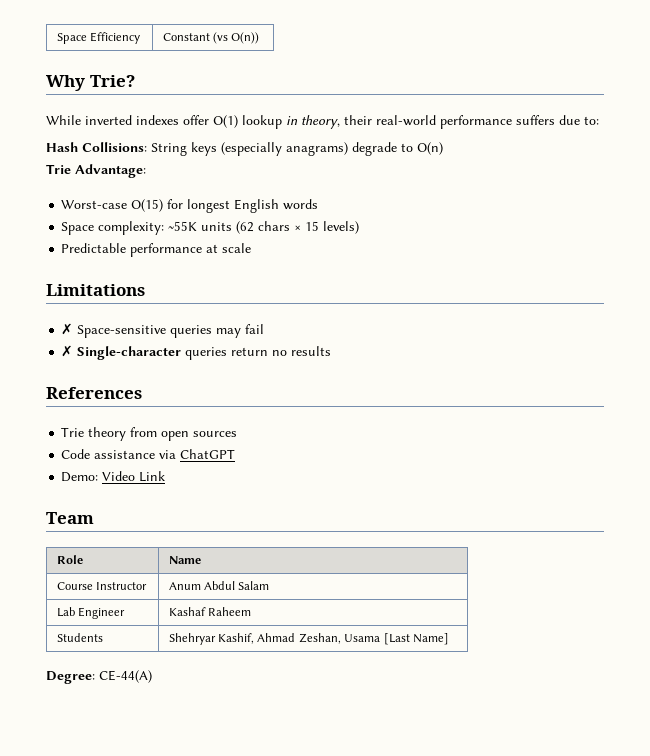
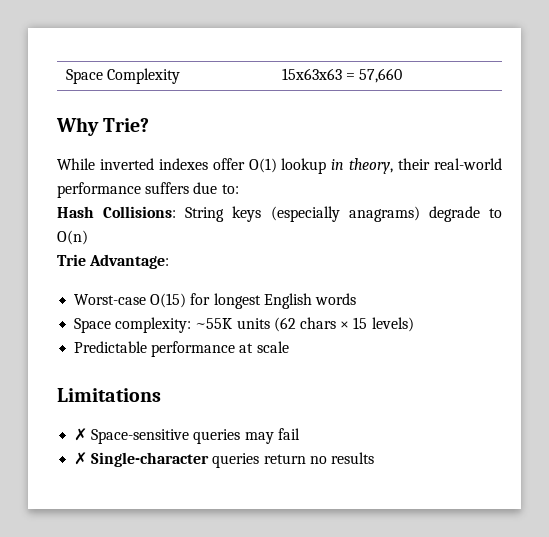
- Space Efficiency | Constant (vs O(n))
+ Space Complexity | 15x63x63 = 57,660
- References
- Trie theory from open sources
- Code assistance via ChatGPT
- Demo: Video Link
- Team
- Role | Name
- Course Instructor | Anum Abdul Salam
- Lab Engineer | Kashaf Raheem
- Students | Shehryar Kashif, Ahmad Zeshan, Usama [Last Name]
- Degree: CE-44(A)

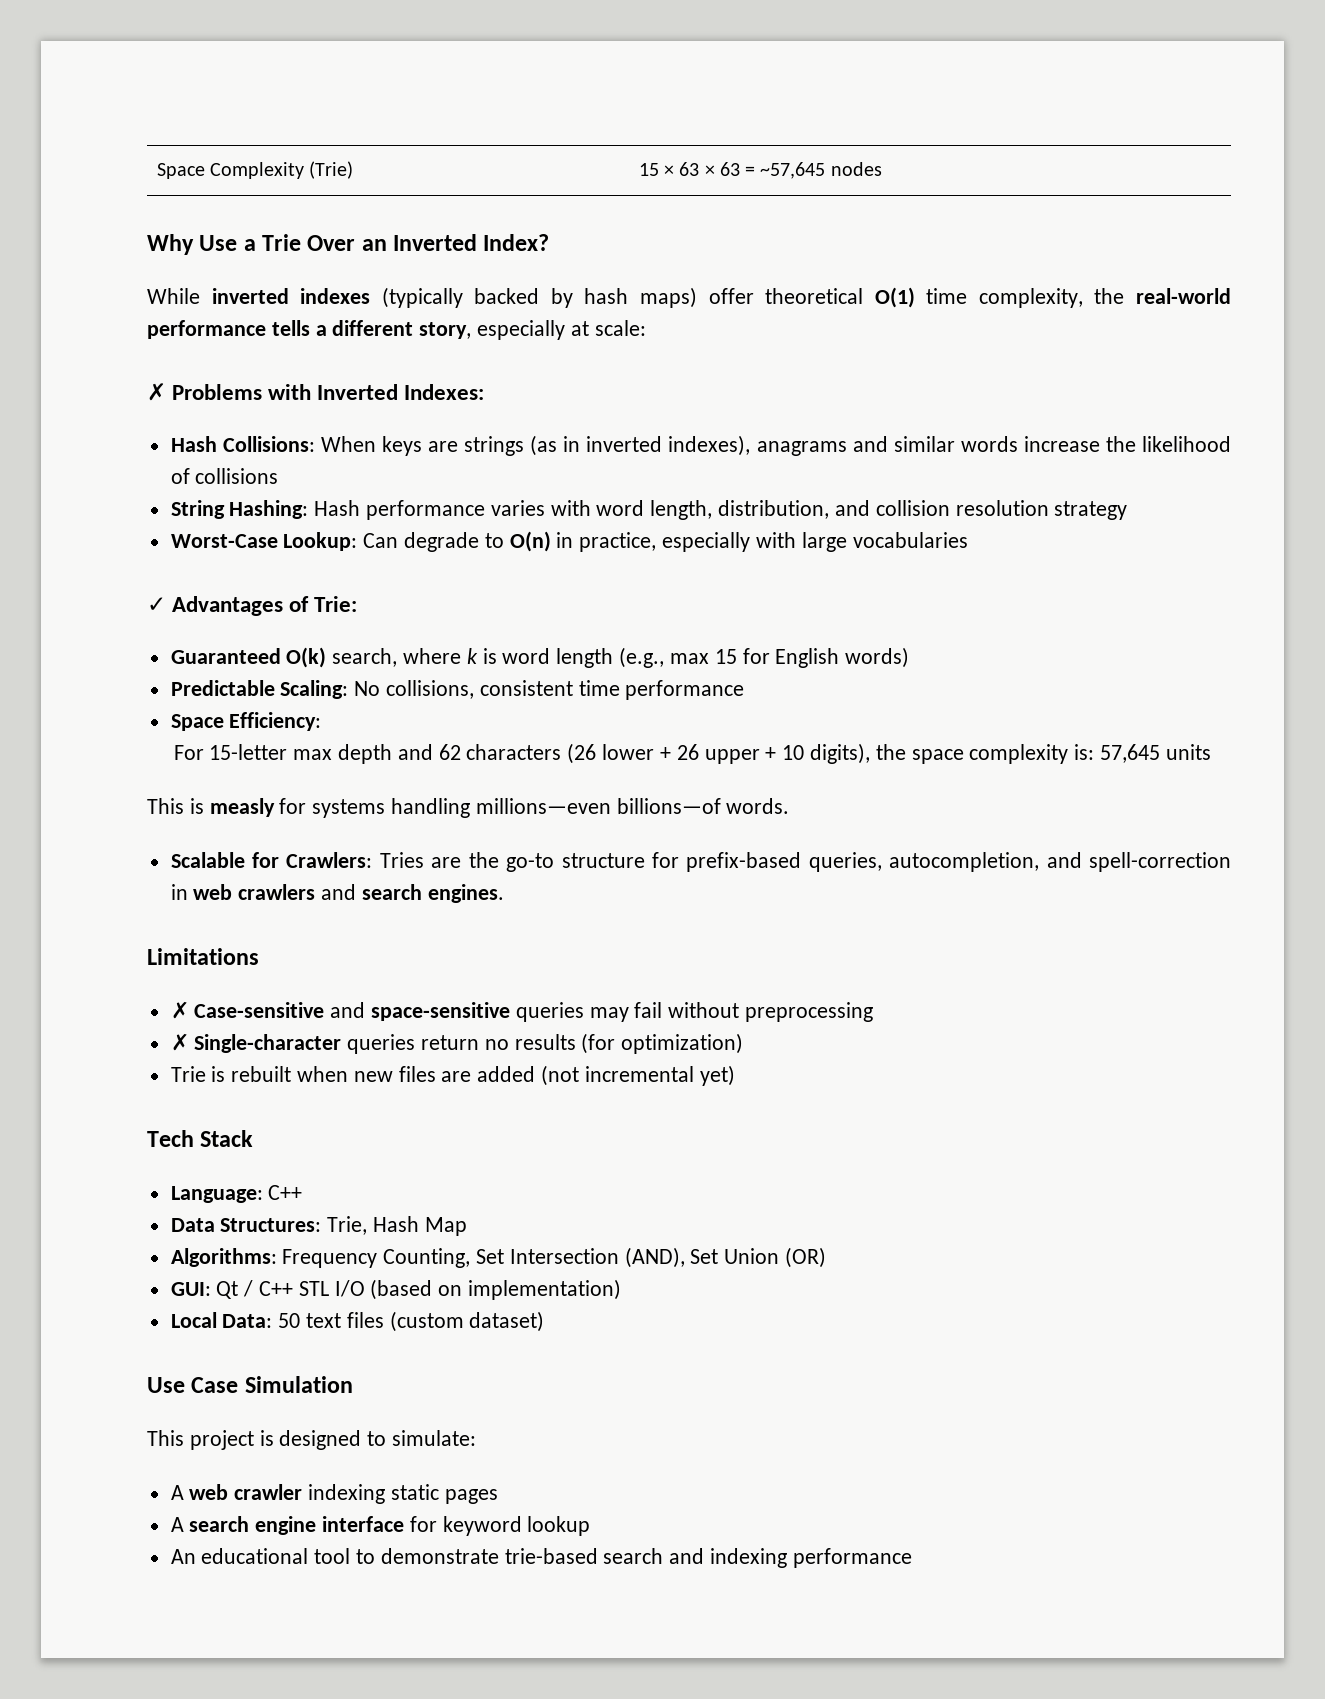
- Space Complexity | 15x63x63 = 57,660
- Why Trie?
- While inverted indexes offer O(1) lookup in theory, their real-world performance suffers due to:
- Hash Collisions: String keys (especially anagrams) degrade to O(n)
- Trie Advantage:
- Worst-case O(15) for longest English words
- Space complexity: ~55K units (62 chars × 15 levels)
- Predictable performance at scale
+ Space Complexity (Trie) | 15 × 63 × 63 = ~57,645 nodes
+ Why Use a Trie Over an Inverted Index?
+ While inverted indexes (typically backed by hash maps) offer theoretical O(1) time complexity, the real-world performance tells a different story, especially at scale:
+ ✗ Problems with Inverted Indexes:
+ Hash Collisions: When keys are strings (as in inverted indexes), anagrams and similar words increase the likelihood of collisions
+ String Hashing: Hash performance varies with word length, distribution, and collision resolution strategy
+ Worst-Case Lookup: Can degrade to O(n) in practice, especially with large vocabularies
+ ✓ Advantages of Trie:
+ Guaranteed O(k) search, where k is word length (e.g., max 15 for English words)
+ Predictable Scaling: No collisions, consistent time performance
+ Space Efficiency:
+ For 15-letter max depth and 62 characters (26 lower + 26 upper + 10 digits), the space complexity is: 57,645 units
+ This is measly for systems handling millions—even billions—of words.
+ Scalable for Crawlers: Tries are the go-to structure for prefix-based queries, autocompletion, and spell-correction in web crawlers and search engines.
- ✗ Space-sensitive queries may fail
+ ✗ Case-sensitive and space-sensitive queries may fail without preprocessing
- ✗ Single-character queries return no results
+ ✗ Single-character queries return no results (for optimization)
+ Trie is rebuilt when new files are added (not incremental yet)
+ Tech Stack
+ Language: C++
+ Data Structures: Trie, Hash Map
+ Algorithms: Frequency Counting, Set Intersection (AND), Set Union (OR)
+ GUI: Qt / C++ STL I/O (based on implementation)
+ Local Data: 50 text files (custom dataset)
+ Use Case Simulation
+ This project is designed to simulate:
+ A web crawler indexing static pages
+ A search engine interface for keyword lookup
+ An educational tool to demonstrate trie-based search and indexing performance

